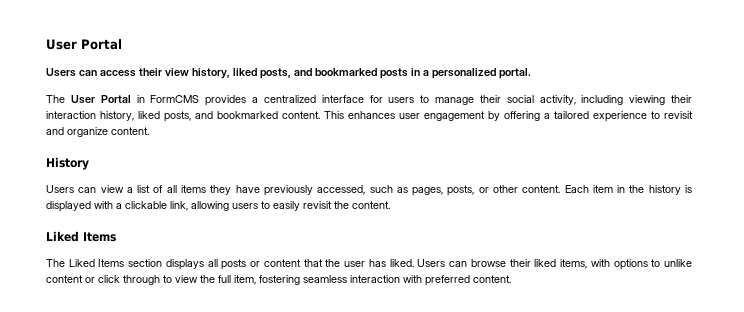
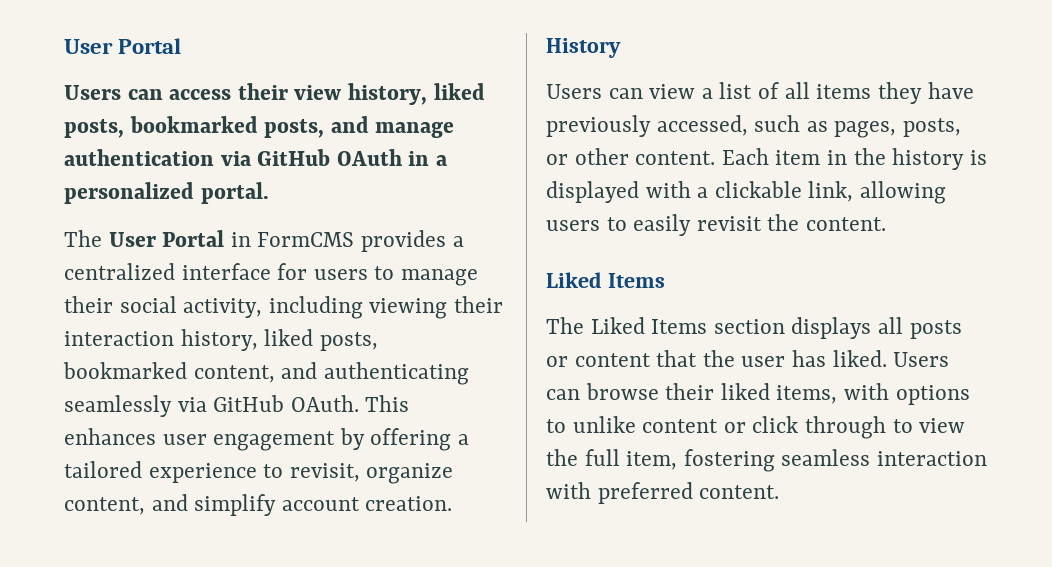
- Users can access their view history, liked posts, and bookmarked posts in a personalized portal.
+ Users can access their view history, liked posts, bookmarked posts, and manage authentication via GitHub OAuth in a personalized portal.
- The User Portal in FormCMS provides a centralized interface for users to manage their social activity, including viewing their interaction history, liked posts, and bookmarked content.
+ The User Portal in FormCMS provides a centralized interface for users to manage their social activity, including viewing their interaction history, liked posts, bookmarked content, and authenticating seamlessly via GitHub OAuth.
- This enhances user engagement by offering a tailored experience to revisit and organize content.
+ This enhances user engagement by offering a tailored experience to revisit, organize content, and simplify account creation.

